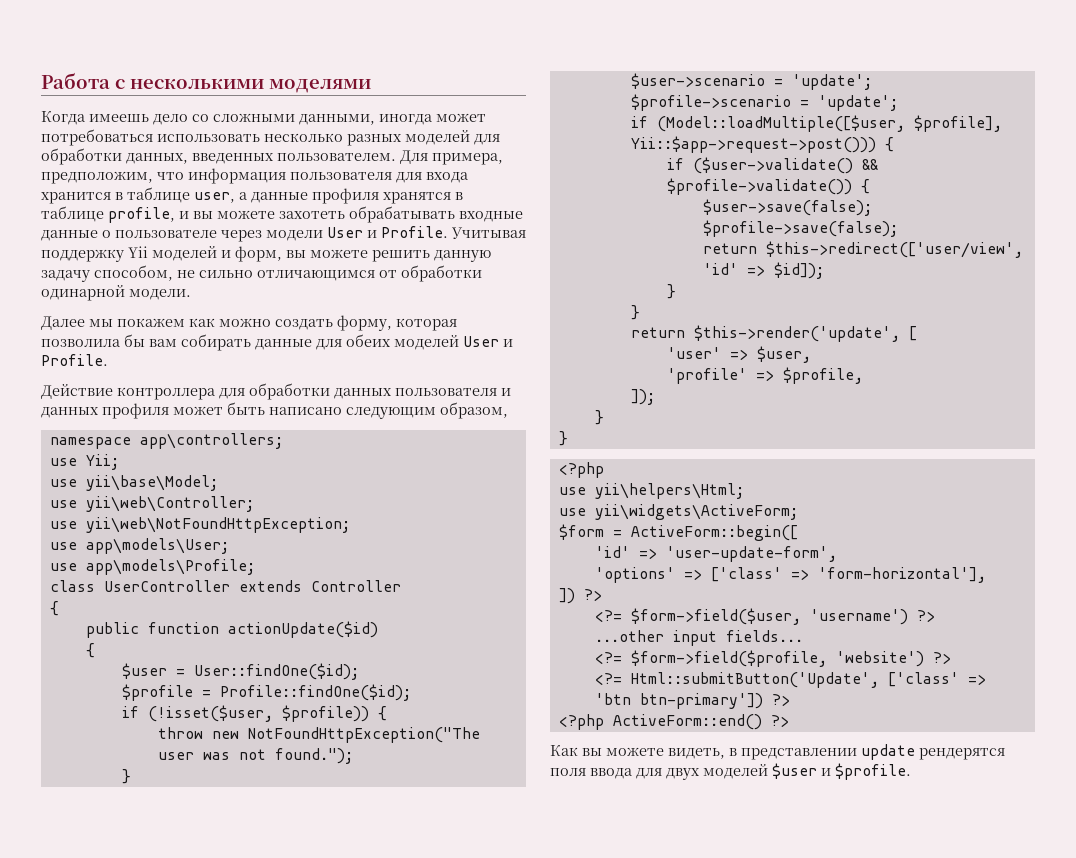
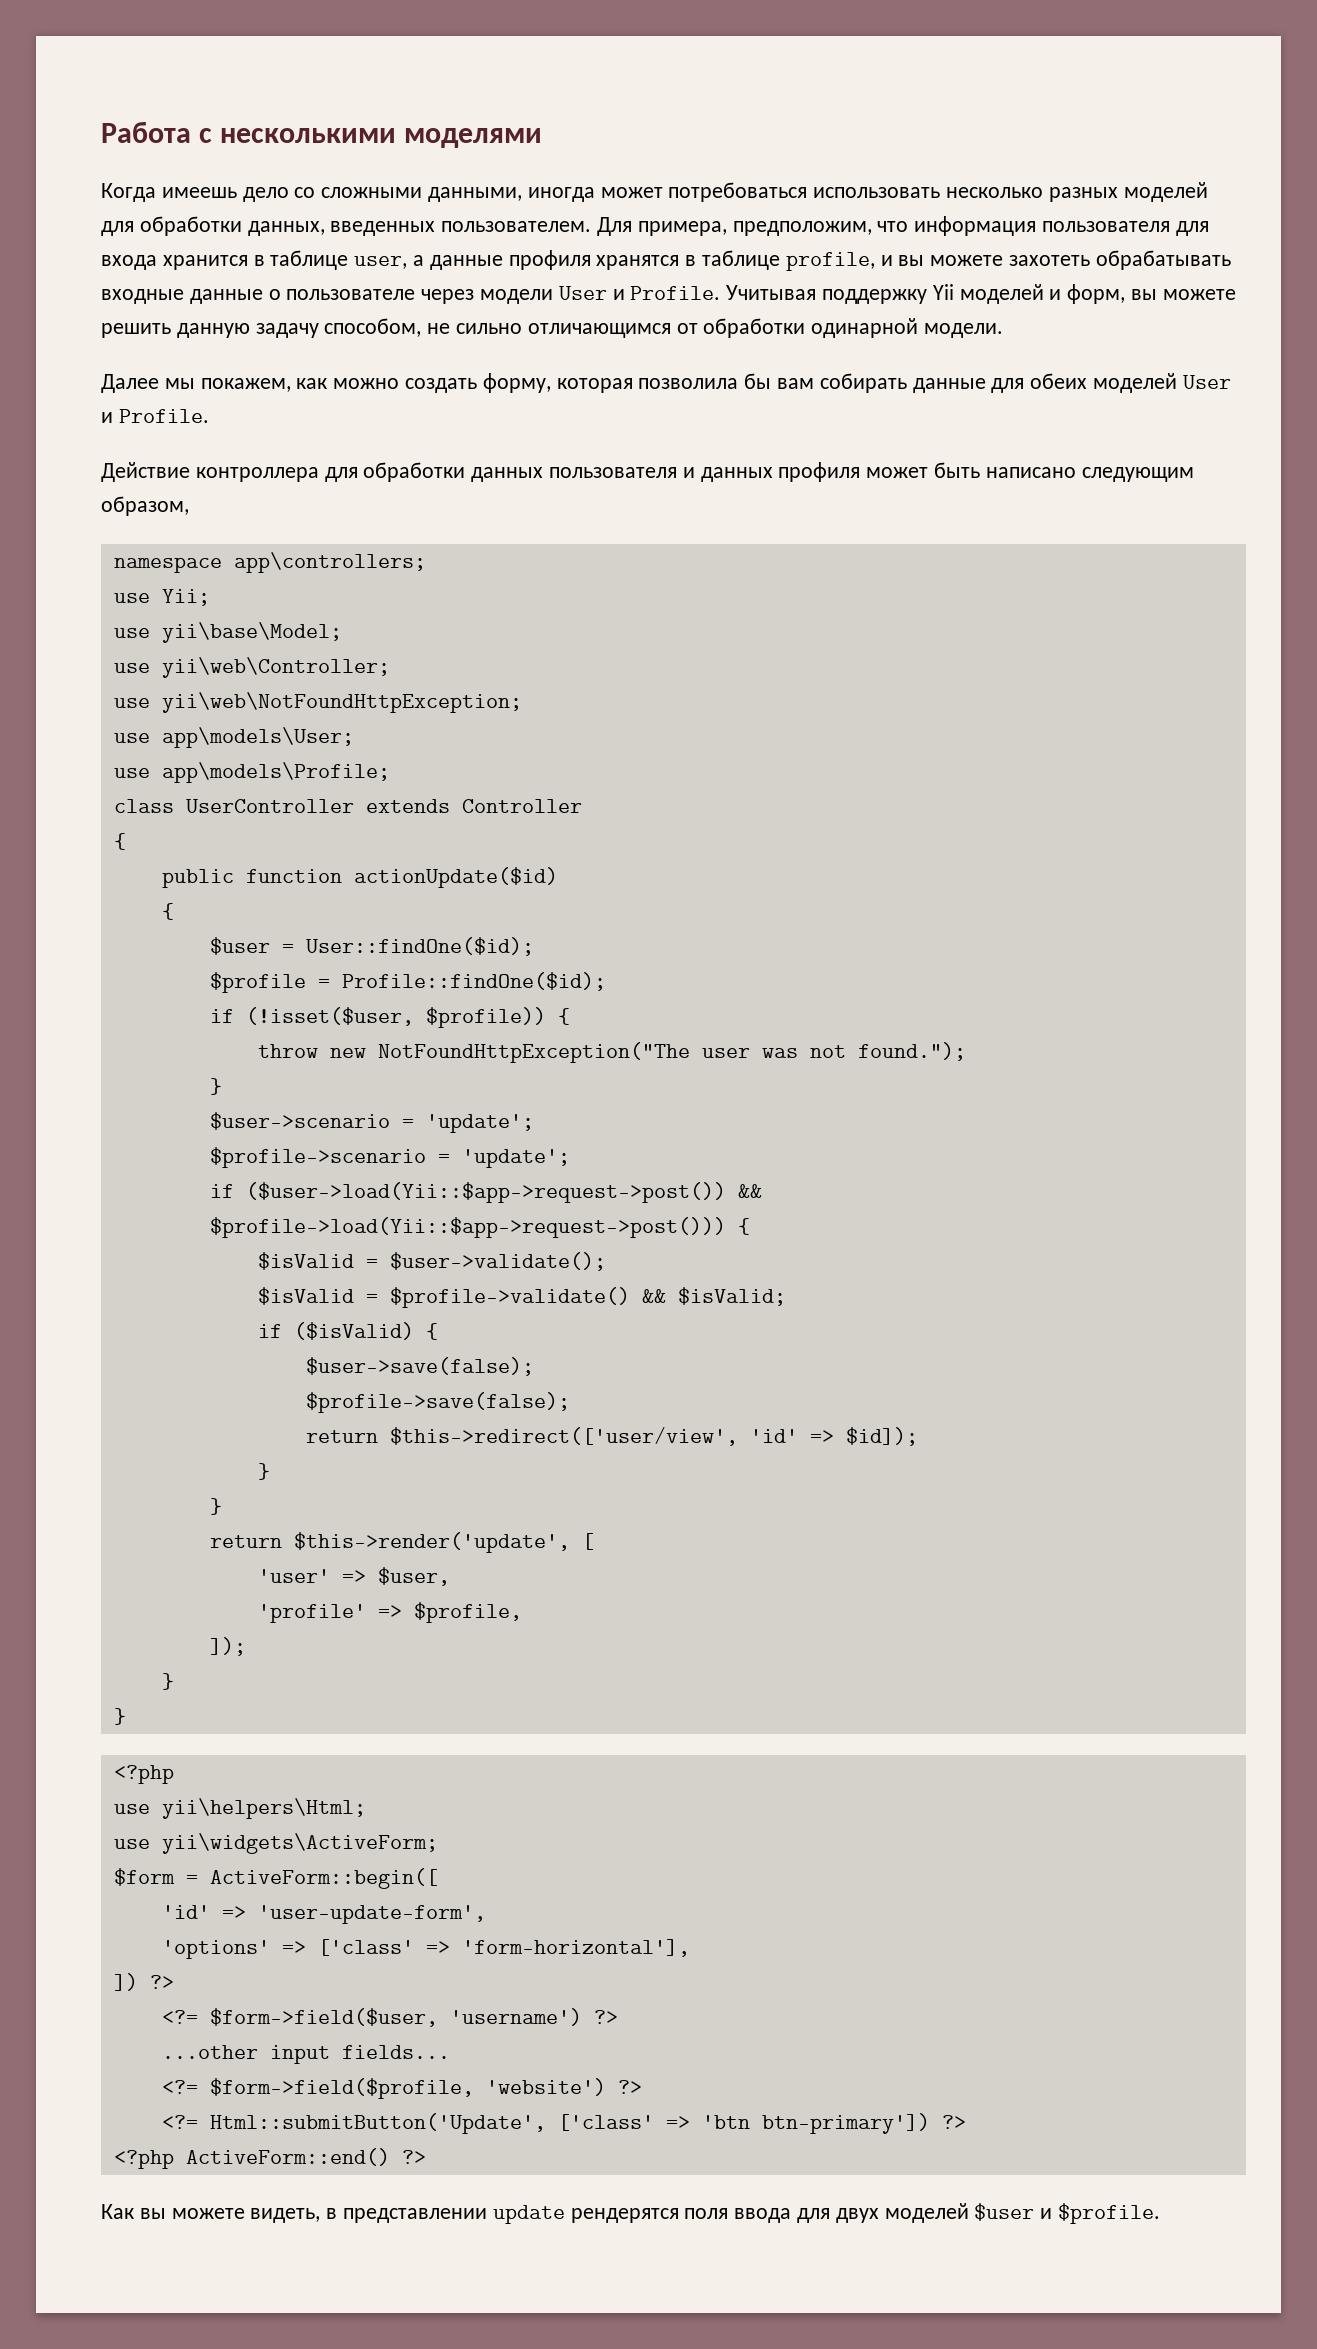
- Далее мы покажем как можно создать форму, которая позволила бы вам собирать данные для обеих моделей User и Profile.
+ Далее мы покажем, как можно создать форму, которая позволила бы вам собирать данные для обеих моделей User и Profile.
- if (Model::loadMultiple([$user, $profile], Yii::$app->request->post())) {
- if ($user->validate() && $profile->validate()) {
+ if ($user->load(Yii::$app->request->post()) && $profile->load(Yii::$app->request->post())) {
+ $isValid = $user->validate();
+ $isValid = $profile->validate() && $isValid;
+ if ($isValid) {

